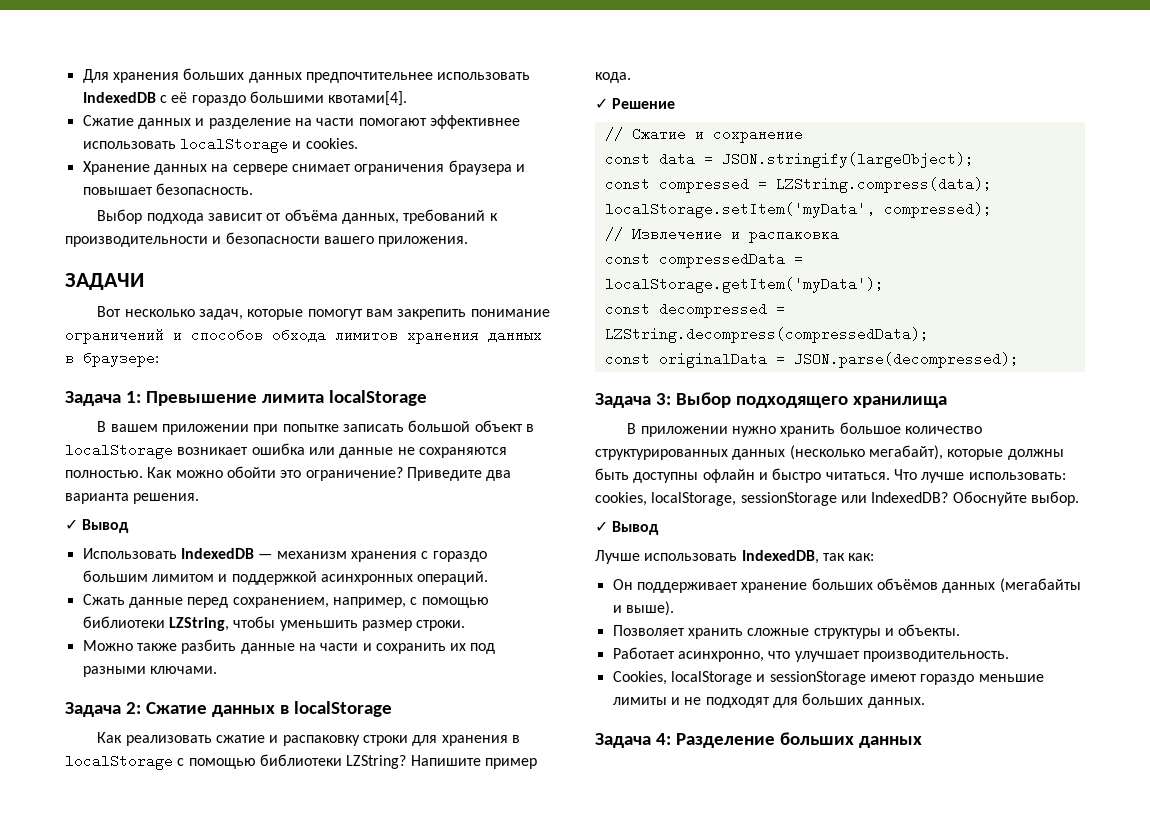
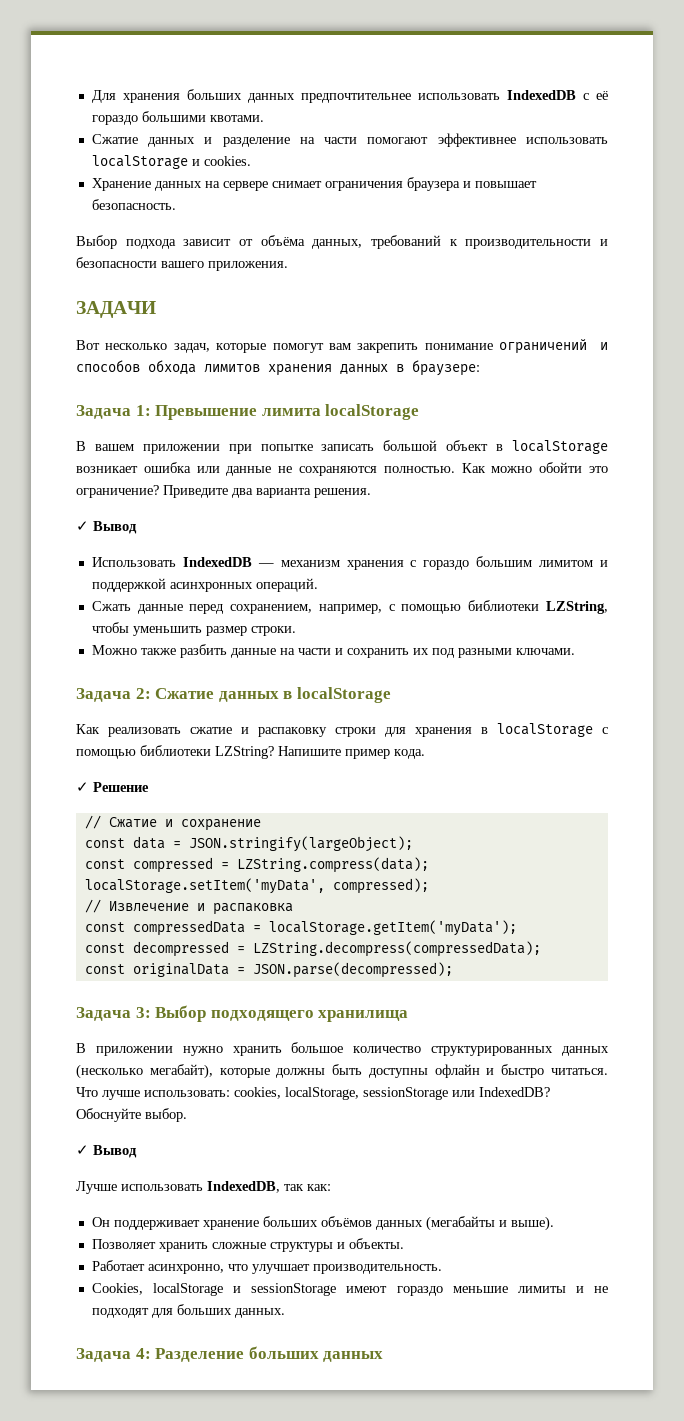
- Для хранения больших данных предпочтительнее использовать IndexedDB с её гораздо большими квотами[4].
+ Для хранения больших данных предпочтительнее использовать IndexedDB с её гораздо большими квотами.

